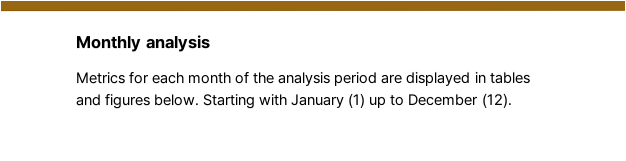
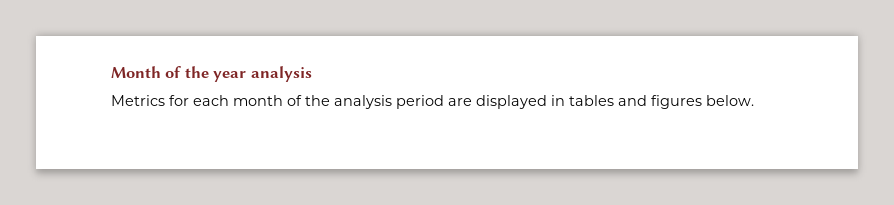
- Monthly analysis
+ Month of the year analysis
- Starting with January (1) up to December (12).

